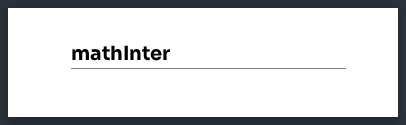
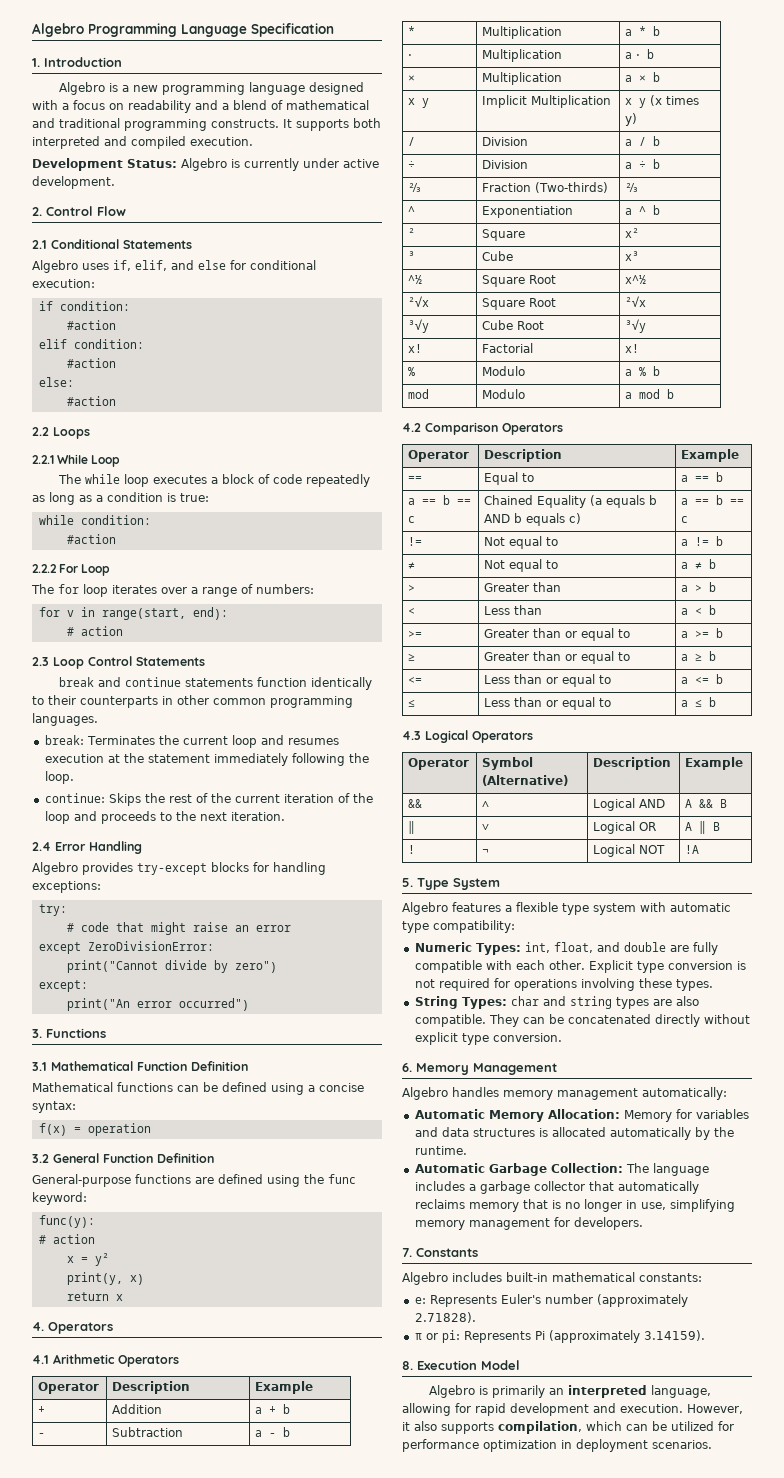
- mathInter
+ Algebro Programming Language Specification
+ 1. Introduction
+ Algebro is a new programming language designed with a focus on readability and a blend of mathematical and traditional programming constructs. It supports both interpreted and compiled execution.
+ Development Status: Algebro is currently under active development.
+ 2. Control Flow
+ 2.1 Conditional Statements
+ Algebro uses if, elif, and else for conditional execution:
+ if condition:
+ #action
+ elif condition:
+ #action
+ else:
+ #action
+ 2.2 Loops
+ 2.2.1 While Loop
+ The while loop executes a block of code repeatedly as long as a condition is true:
+ while condition:
+ #action
+ 2.2.2 For Loop
+ The for loop iterates over a range of numbers:
+ for v in range(start, end):
+ # action
+ 2.3 Loop Control Statements
+ break and continue statements function identically to their counterparts in other common programming languages.
+ break: Terminates the current loop and resumes execution at the statement immediately following the loop.
+ continue: Skips the rest of the current iteration of the loop and proceeds to the next iteration.
+ 2.4 Error Handling
+ Algebro provides try-except blocks for handling exceptions:
+ try:
+ # code that might raise an error
+ except ZeroDivisionError:
+ print("Cannot divide by zero")
+ except:
+ print("An error occurred")
+ 3. Functions
+ 3.1 Mathematical Function Definition
+ Mathematical functions can be defined using a concise syntax:
+ f(x) = operation
+ 3.2 General Function Definition
+ General-purpose functions are defined using the func keyword:
+ func(y):
+ # action
+ x = y²
+ print(y, x)
+ return x
+ 4. Operators
+ 4.1 Arithmetic Operators
+ Operator | Description | Example
+ + | Addition | a + b
+ - | Subtraction | a - b
+ * | Multiplication | a * b
+ ⋅ | Multiplication | a ⋅ b
+ × | Multiplication | a × b
+ x y | Implicit Multiplication | x y (x times y)
+ / | Division | a / b
+ ÷ | Division | a ÷ b
+ ⅔ | Fraction (Two-thirds) | ⅔
+ ^ | Exponentiation | a ^ b
+ ² | Square | x²
+ ³ | Cube | x³
+ ^½ | Square Root | x^½
+ ²√x | Square Root | ²√x
+ ³√y | Cube Root | ³√y
+ x! | Factorial | x!
+ % | Modulo | a % b
+ mod | Modulo | a mod b
+ 4.2 Comparison Operators
+ Operator | Description | Example
+ == | Equal to | a == b
+ a == b == c | Chained Equality (a equals b AND b equals c) | a == b == c
+ != | Not equal to | a != b
+ ≠ | Not equal to | a ≠ b
+ > | Greater than | a > b
+ < | Less than | a < b
+ >= | Greater than or equal to | a >= b
+ ≥ | Greater than or equal to | a ≥ b
+ <= | Less than or equal to | a <= b
+ ≤ | Less than or equal to | a ≤ b
+ 4.3 Logical Operators
+ Operator | Symbol (Alternative) | Description | Example
+ && | ∧ | Logical AND | A && B
+ ‖ | ∨ | Logical OR | A ‖ B
+ ! | ¬ | Logical NOT | !A
+ 5. Type System
+ Algebro features a flexible type system with automatic type compatibility:
+ Numeric Types: int, float, and double are fully compatible with each other. Explicit type conversion is not required for operations involving these types.
+ String Types: char and string types are also compatible. They can be concatenated directly without explicit type conversion.
+ 6. Memory Management
+ Algebro handles memory management automatically:
+ Automatic Memory Allocation: Memory for variables and data structures is allocated automatically by the runtime.
+ Automatic Garbage Collection: The language includes a garbage collector that automatically reclaims memory that is no longer in use, simplifying memory management for developers.
+ 7. Constants
+ Algebro includes built-in mathematical constants:
+ e: Represents Euler's number (approximately 2.71828).
+ π or pi: Represents Pi (approximately 3.14159).
+ 8. Execution Model
+ Algebro is primarily an interpreted language, allowing for rapid development and execution. However, it also supports compilation, which can be utilized for performance optimization in deployment scenarios.

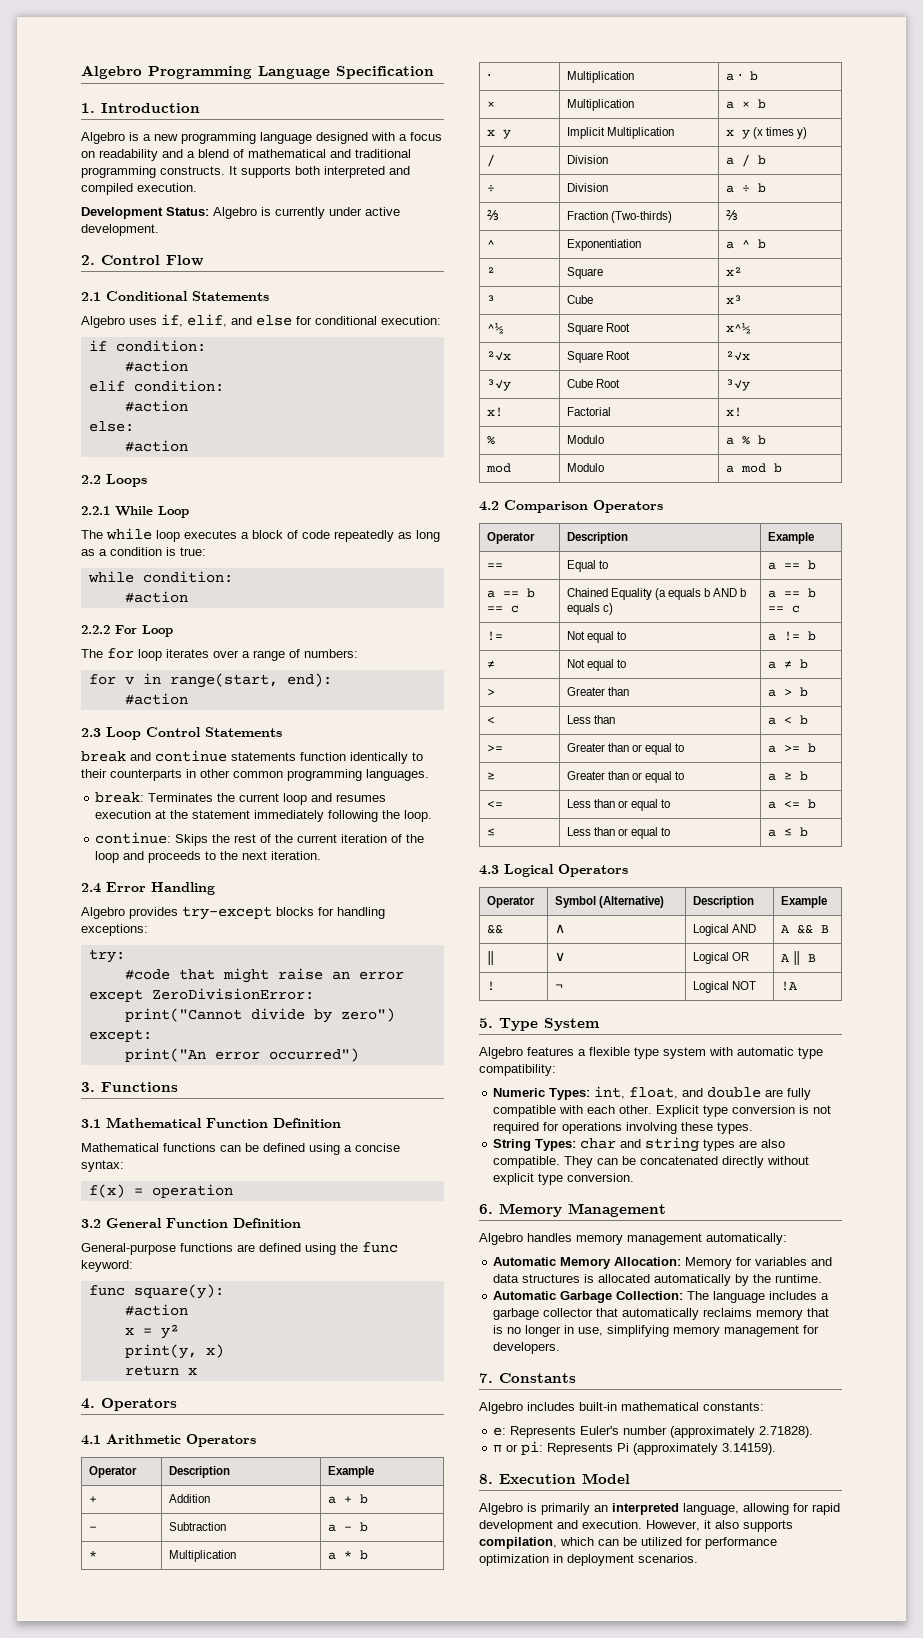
  for v in range(start, end):
- # action
+ #action
- # code that might raise an error
+ #code that might raise an error
- func(y):
- # action
+ func square(y):
+ #action

